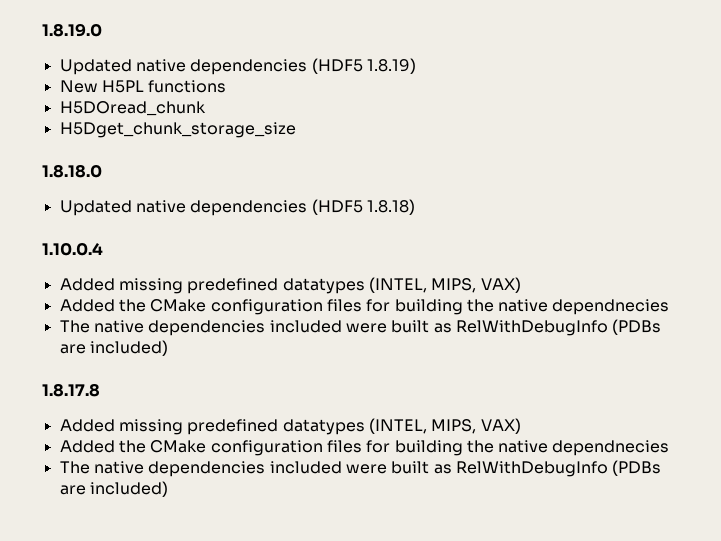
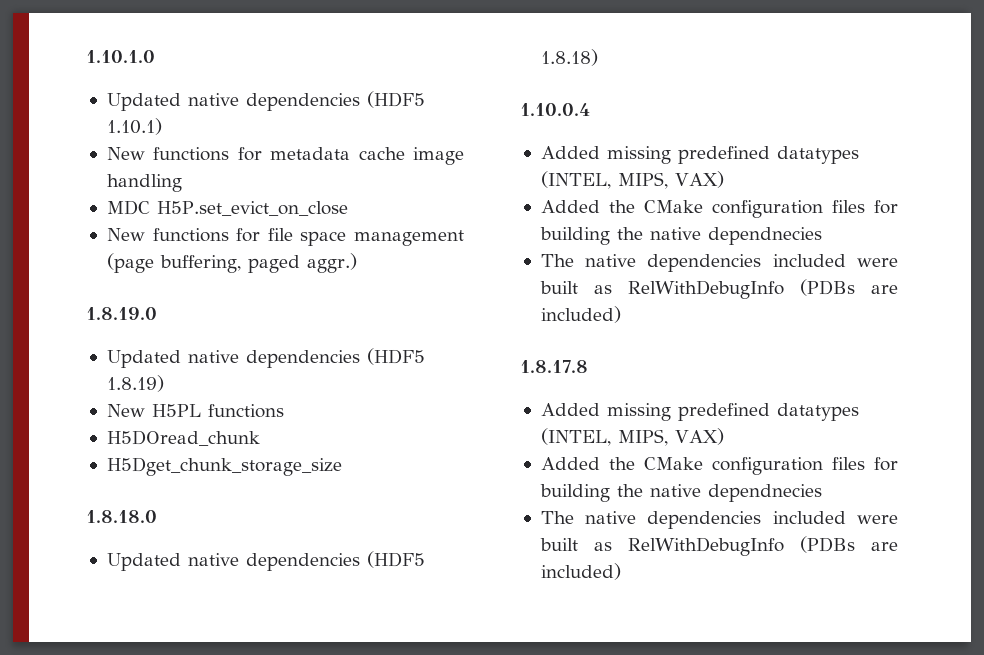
+ 1.10.1.0
+ Updated native dependencies (HDF5 1.10.1)
+ New functions for metadata cache image handling
+ MDC H5P.set_evict_on_close
+ New functions for file space management (page buffering, paged aggr.)

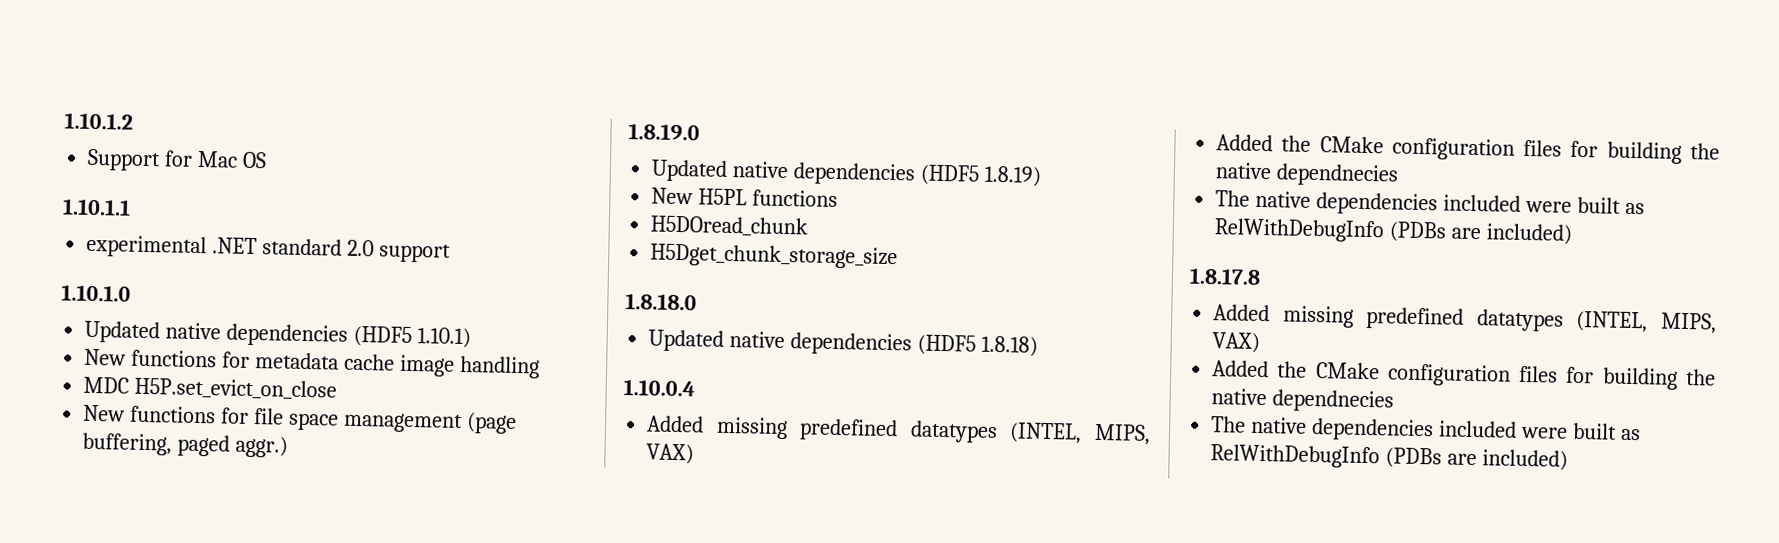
+ 1.10.1.2
+ Support for Mac OS
+ 1.10.1.1
+ experimental .NET standard 2.0 support

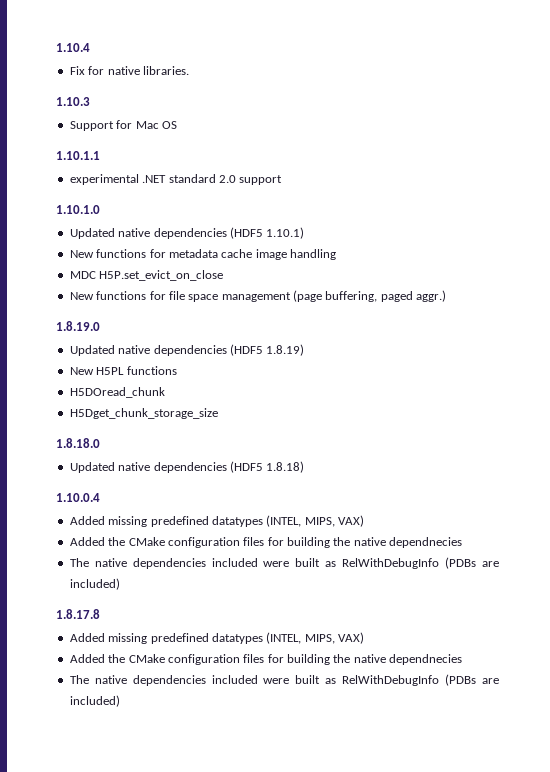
- 1.10.1.2
+ 1.10.4
+ Fix for native libraries.
+ 1.10.3

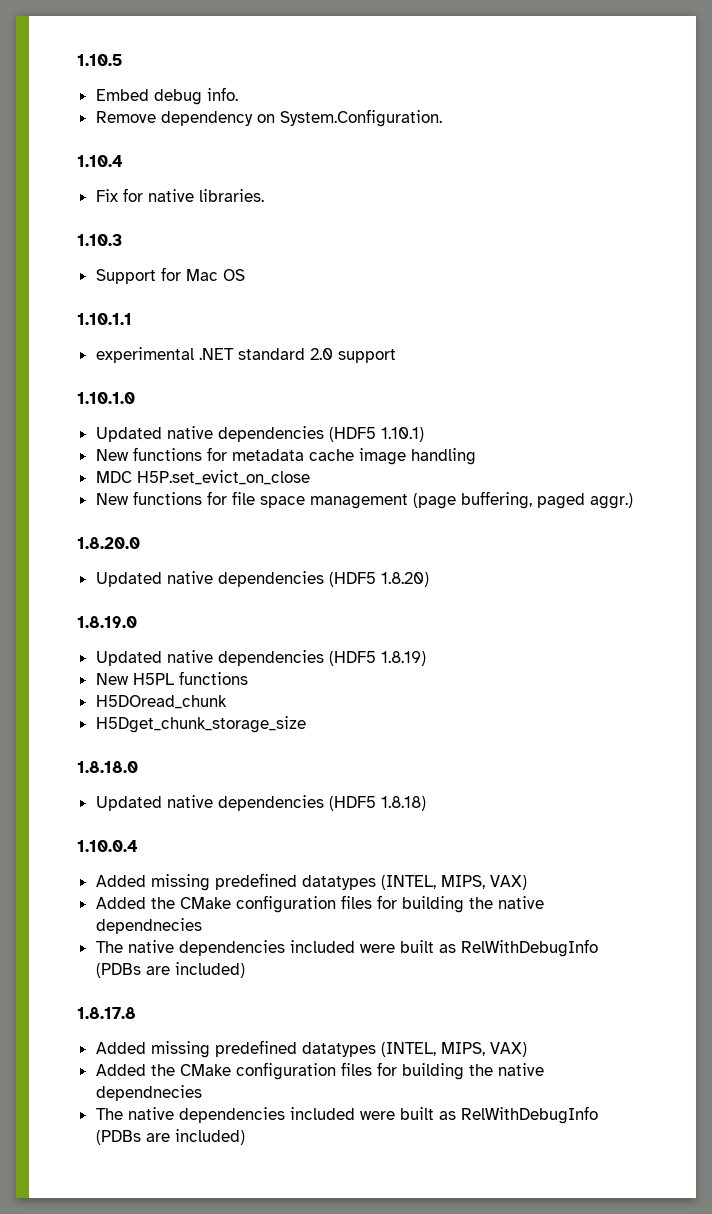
+ 1.10.5
+ Embed debug info.
+ Remove dependency on System.Configuration.
+ 1.8.20.0
+ Updated native dependencies (HDF5 1.8.20)

